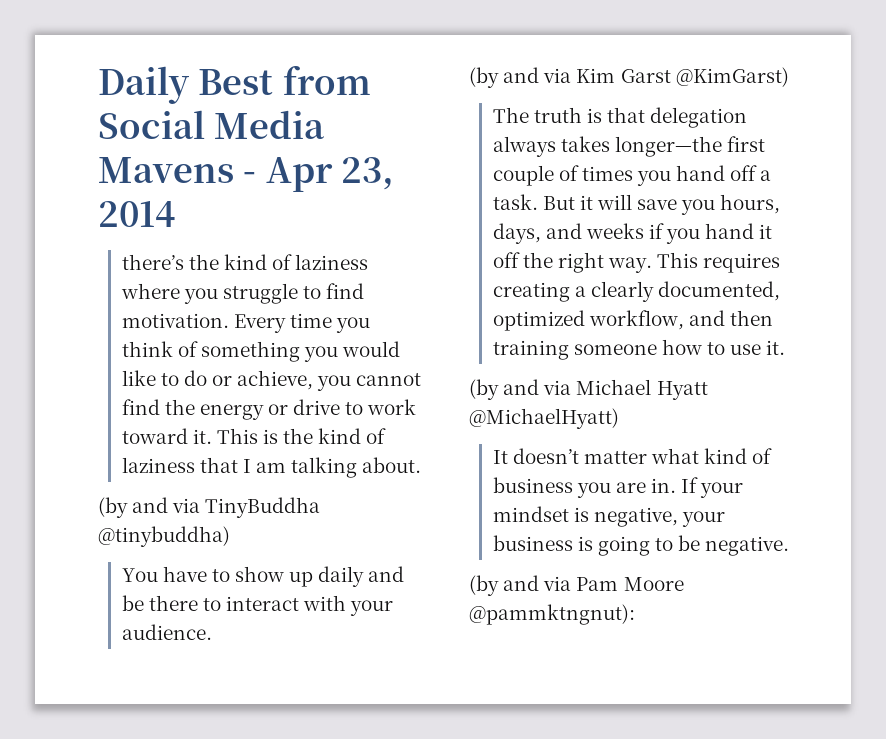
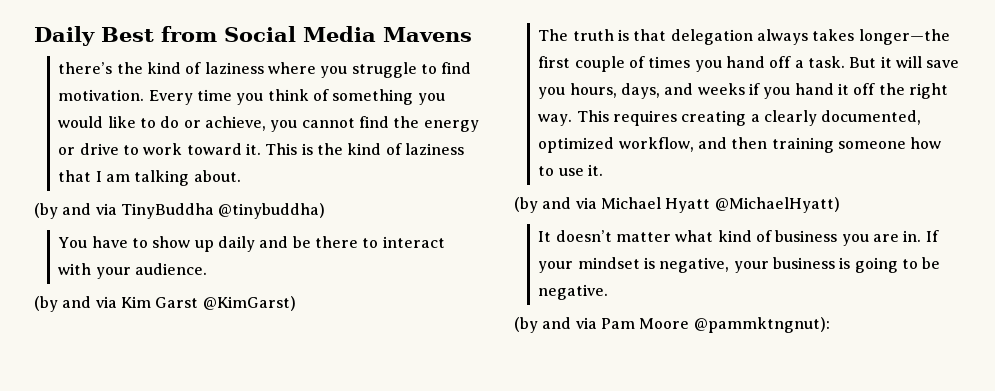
- Daily Best from Social Media Mavens - Apr 23, 2014
+ Daily Best from Social Media Mavens

